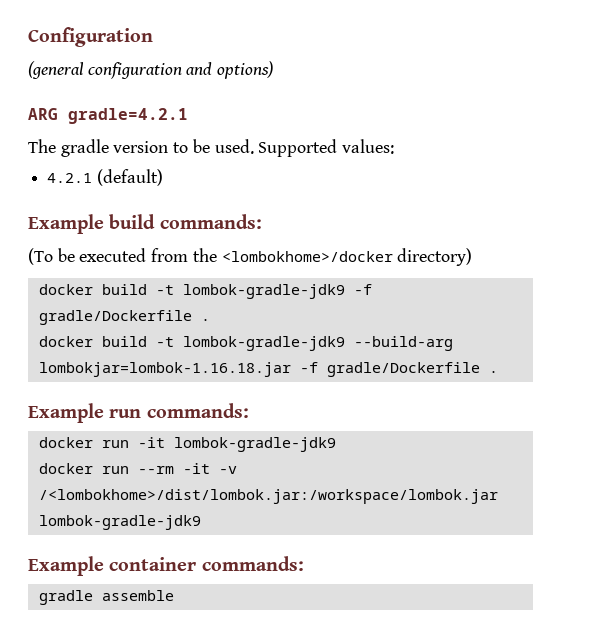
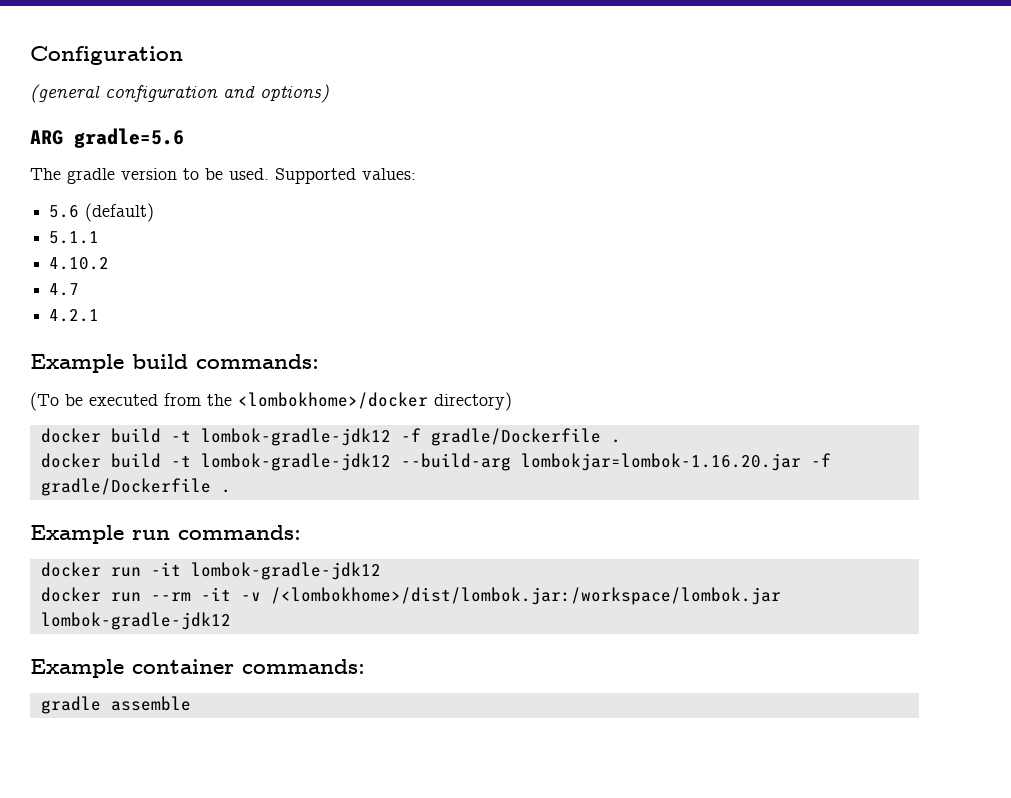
- ARG gradle=4.2.1
+ ARG gradle=5.6
+ 5.6 (default)
+ 5.1.1
+ 4.10.2
+ 4.7
- 4.2.1 (default)
+ 4.2.1
- docker build -t lombok-gradle-jdk9 -f gradle/Dockerfile .
+ docker build -t lombok-gradle-jdk12 -f gradle/Dockerfile .
- docker build -t lombok-gradle-jdk9 --build-arg lombokjar=lombok-1.16.18.jar -f gradle/Dockerfile .
+ docker build -t lombok-gradle-jdk12 --build-arg lombokjar=lombok-1.16.20.jar -f gradle/Dockerfile .
- docker run -it lombok-gradle-jdk9
+ docker run -it lombok-gradle-jdk12
- docker run --rm -it -v /<lombokhome>/dist/lombok.jar:/workspace/lombok.jar lombok-gradle-jdk9
+ docker run --rm -it -v /<lombokhome>/dist/lombok.jar:/workspace/lombok.jar lombok-gradle-jdk12

